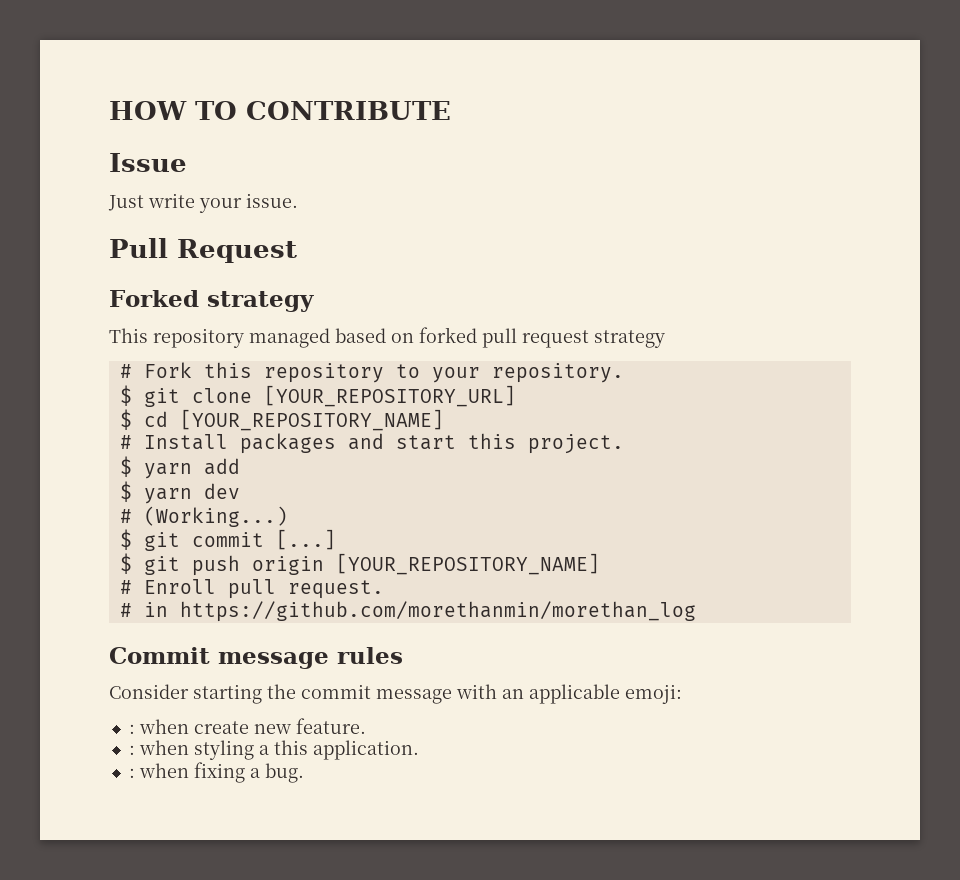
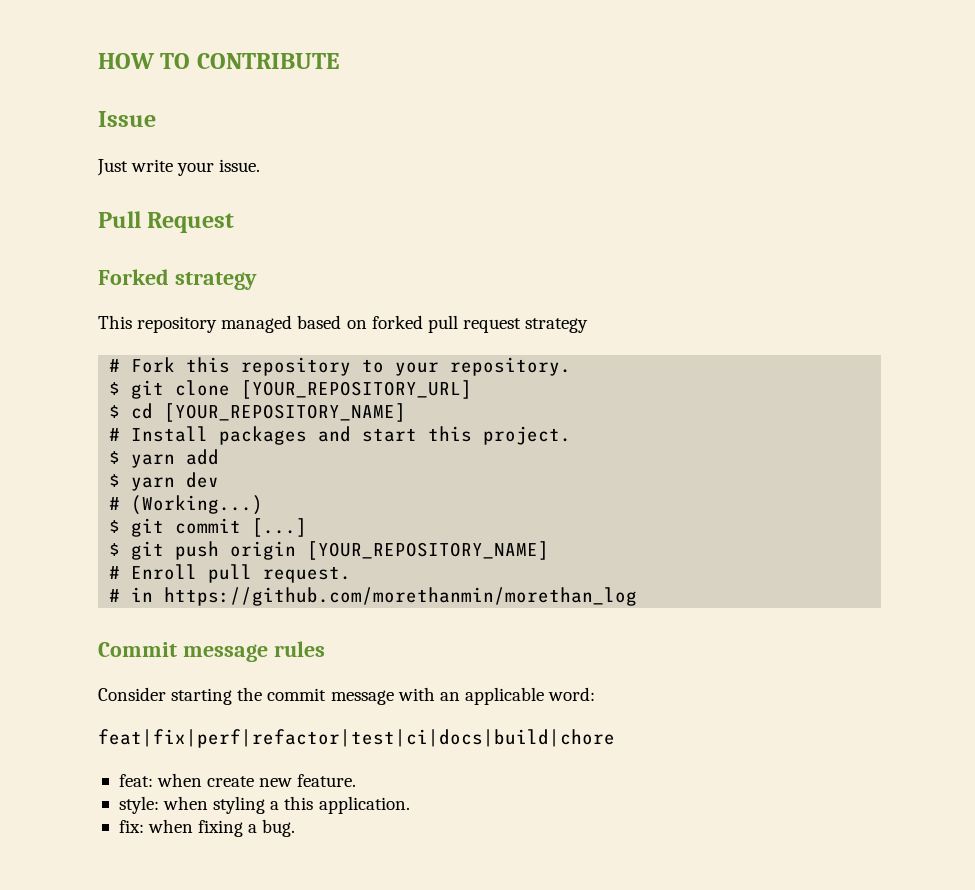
- Consider starting the commit message with an applicable emoji:
- : when create new feature.
+ Consider starting the commit message with an applicable word:
+ feat|fix|perf|refactor|test|ci|docs|build|chore
+ feat: when create new feature.
- : when styling a this application.
+ style: when styling a this application.
- : when fixing a bug.
+ fix: when fixing a bug.

